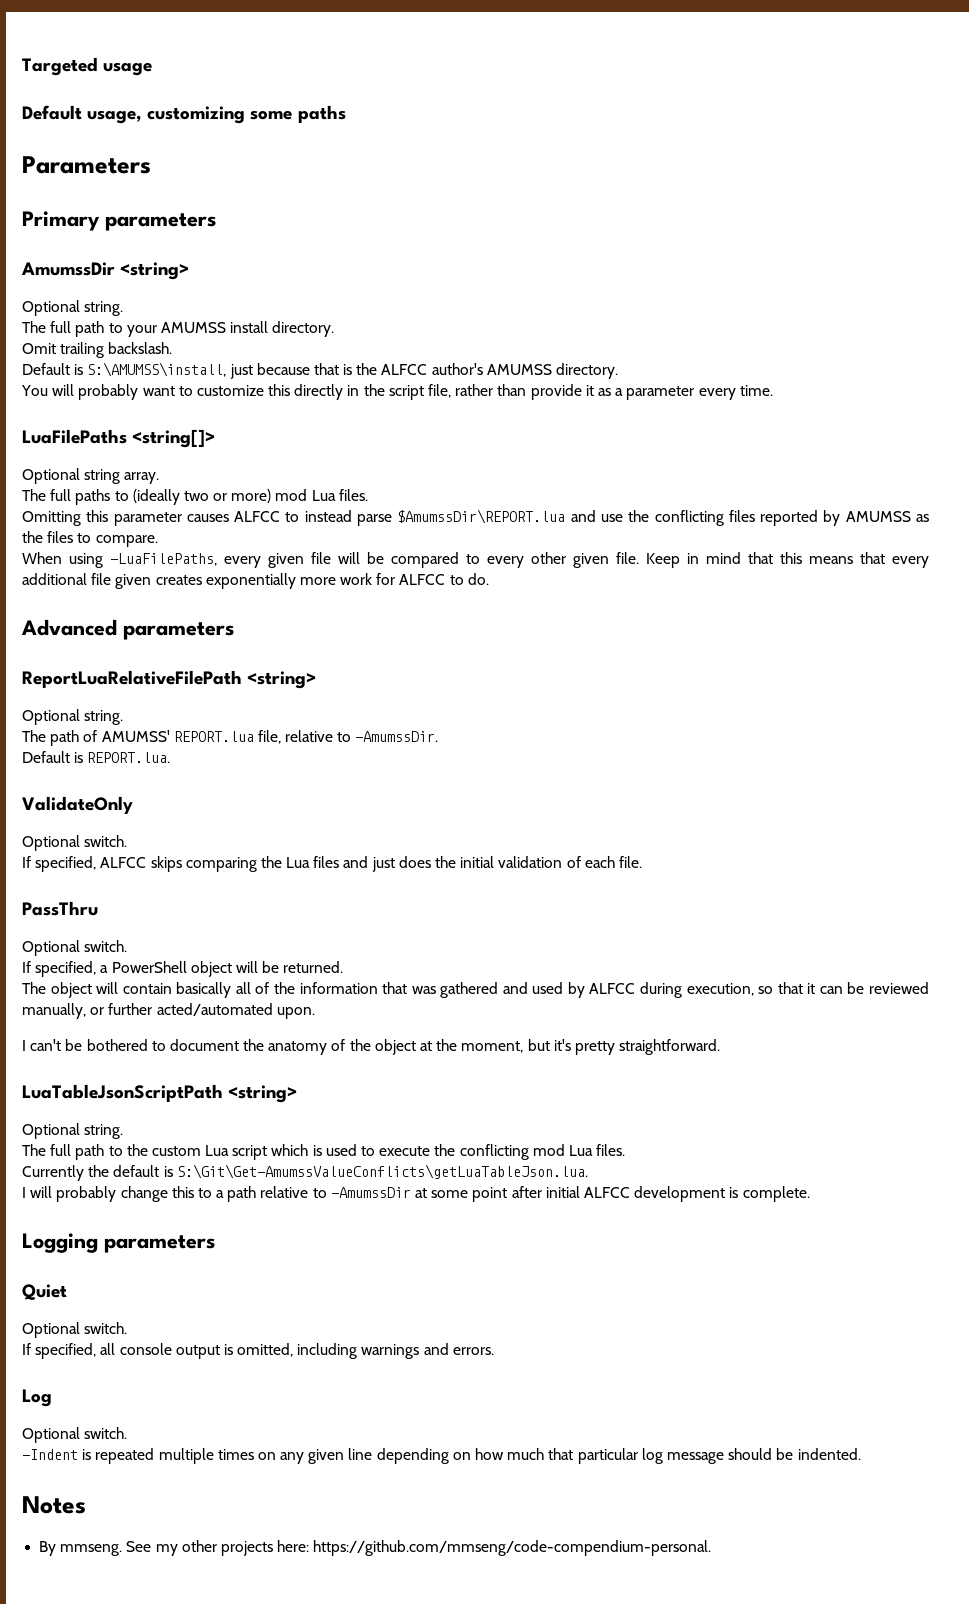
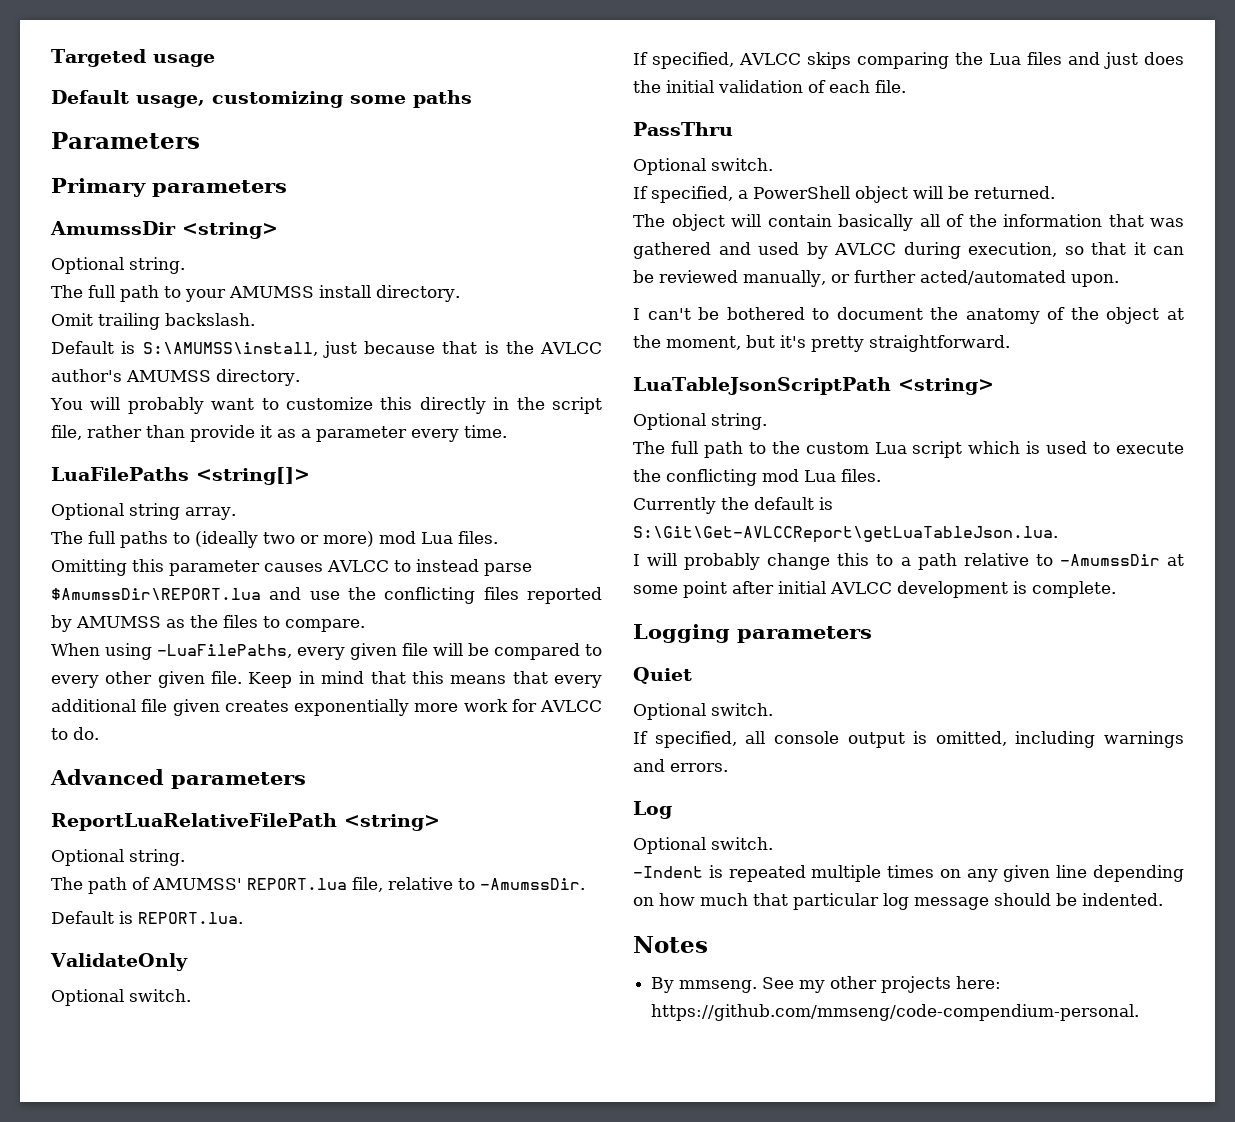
- Default is S:\AMUMSS\install, just because that is the ALFCC author's AMUMSS directory.
+ Default is S:\AMUMSS\install, just because that is the AVLCC author's AMUMSS directory.
- Omitting this parameter causes ALFCC to instead parse $AmumssDir\REPORT.lua and use the conflicting files reported by AMUMSS as the files to compare.
+ Omitting this parameter causes AVLCC to instead parse $AmumssDir\REPORT.lua and use the conflicting files reported by AMUMSS as the files to compare.
- Keep in mind that this means that every additional file given creates exponentially more work for ALFCC to do.
+ Keep in mind that this means that every additional file given creates exponentially more work for AVLCC to do.
- If specified, ALFCC skips comparing the Lua files and just does the initial validation of each file.
+ If specified, AVLCC skips comparing the Lua files and just does the initial validation of each file.
- The object will contain basically all of the information that was gathered and used by ALFCC during execution, so that it can be reviewed manually, or further acted/automated upon.
+ The object will contain basically all of the information that was gathered and used by AVLCC during execution, so that it can be reviewed manually, or further acted/automated upon.
- Currently the default is S:\Git\Get-AmumssValueConflicts\getLuaTableJson.lua.
+ Currently the default is S:\Git\Get-AVLCCReport\getLuaTableJson.lua.
- I will probably change this to a path relative to -AmumssDir at some point after initial ALFCC development is complete.
+ I will probably change this to a path relative to -AmumssDir at some point after initial AVLCC development is complete.

